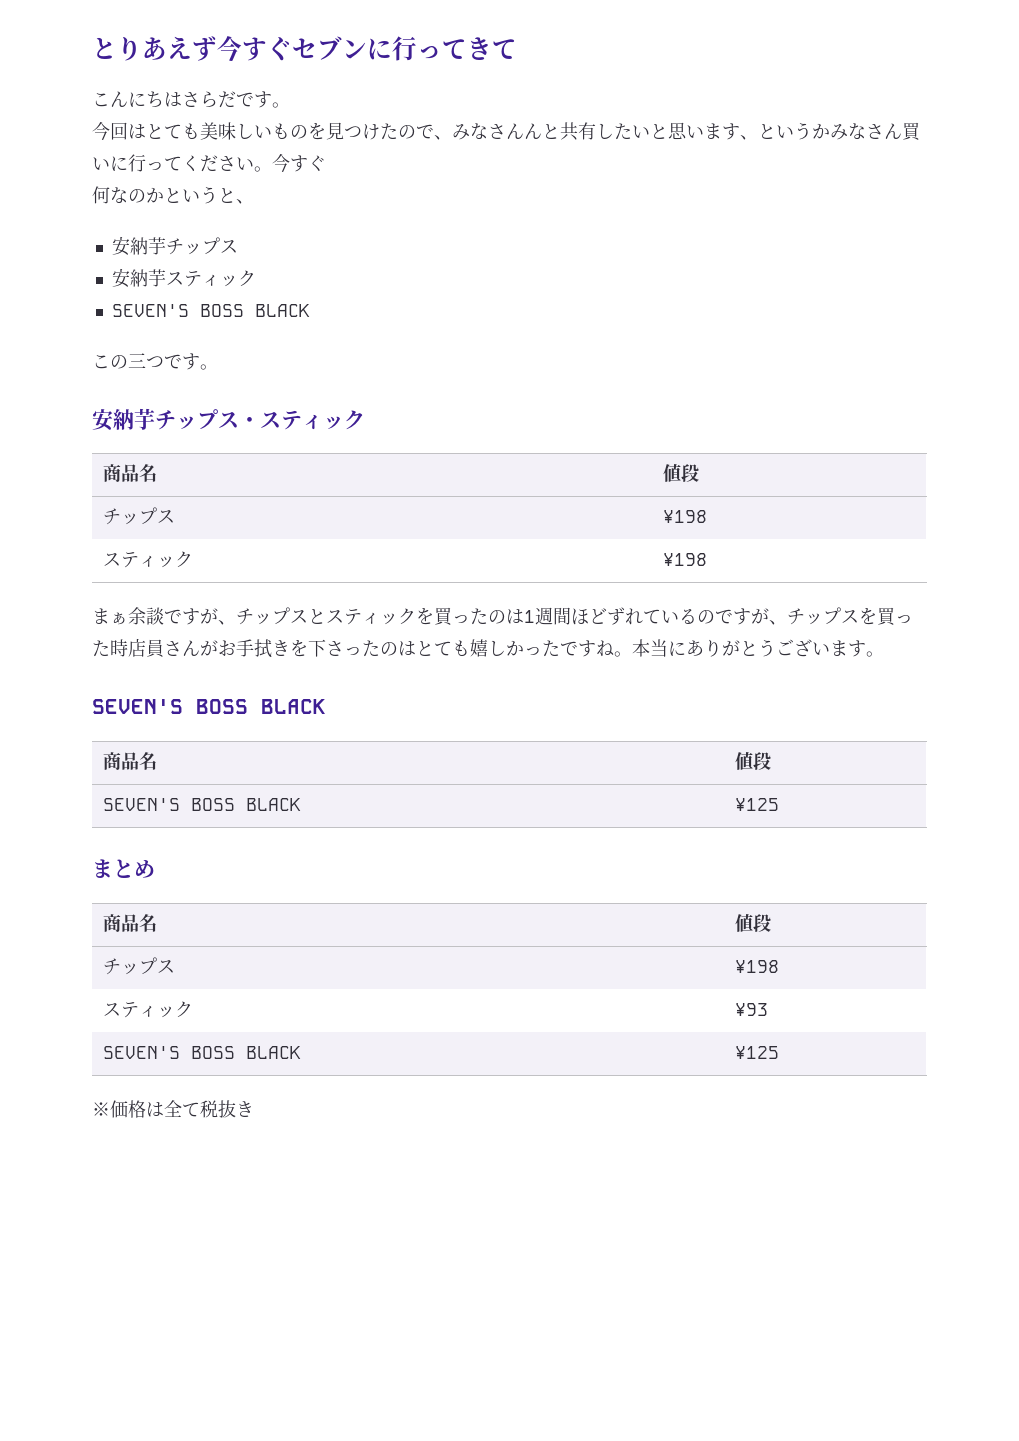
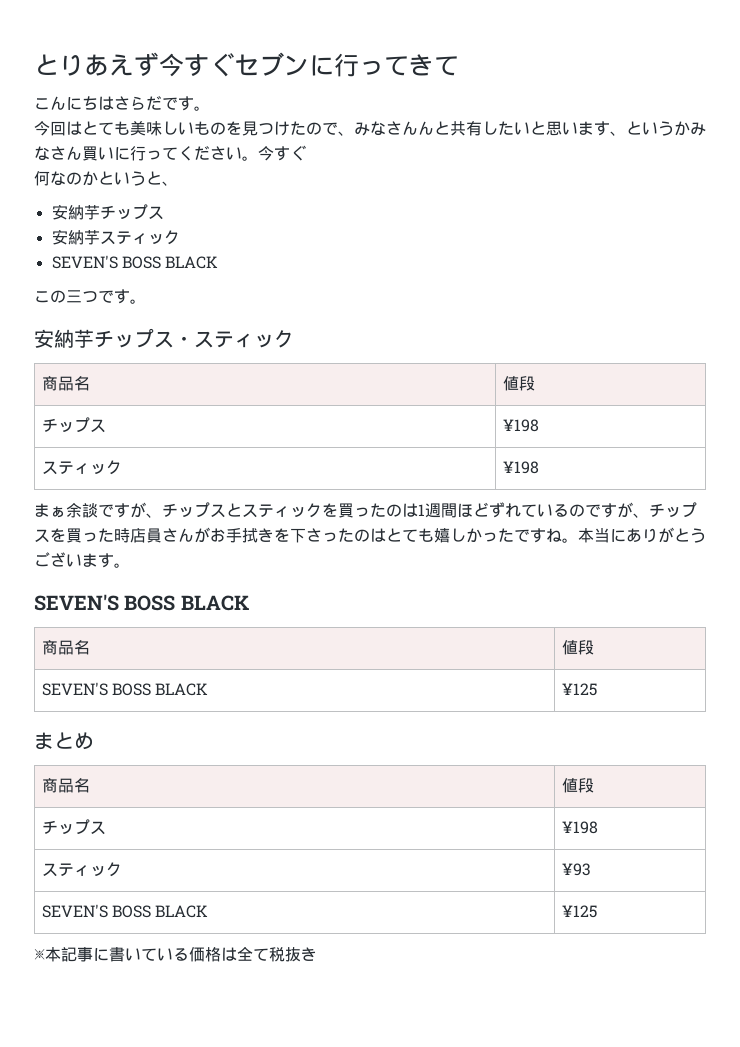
- ※価格は全て税抜き
+ ※本記事に書いている価格は全て税抜き

